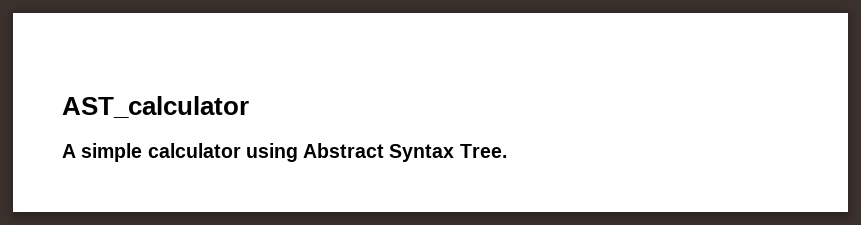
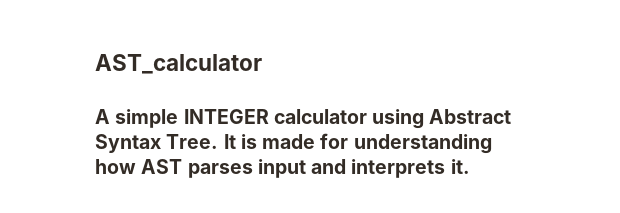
- A simple calculator using Abstract Syntax Tree.
+ A simple INTEGER calculator using Abstract Syntax Tree.
+ It is made for understanding how AST parses input and interprets it.

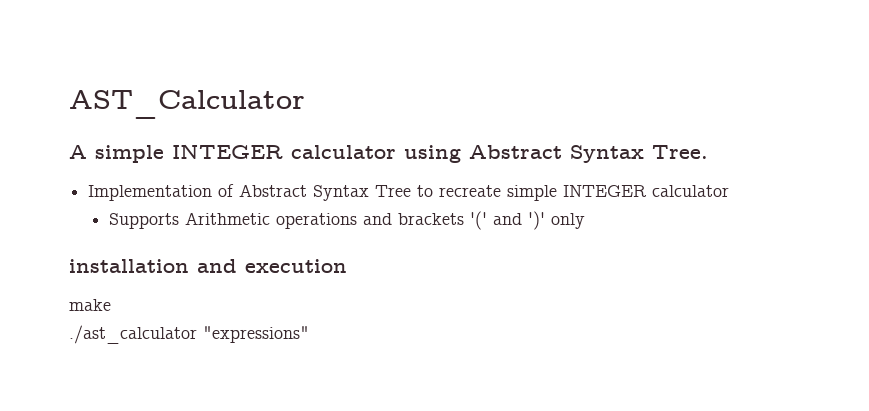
- AST_calculator
+ AST_Calculator
- A simple INTEGER calculator using Abstract Syntax Tree. It is made for understanding how AST parses input and interprets it.
+ A simple INTEGER calculator using Abstract Syntax Tree.
+ Implementation of Abstract Syntax Tree to recreate simple INTEGER calculator
+ Supports Arithmetic operations and brackets '(' and ')' only
+ installation and execution
+ make
+ ./ast_calculator "expressions"

